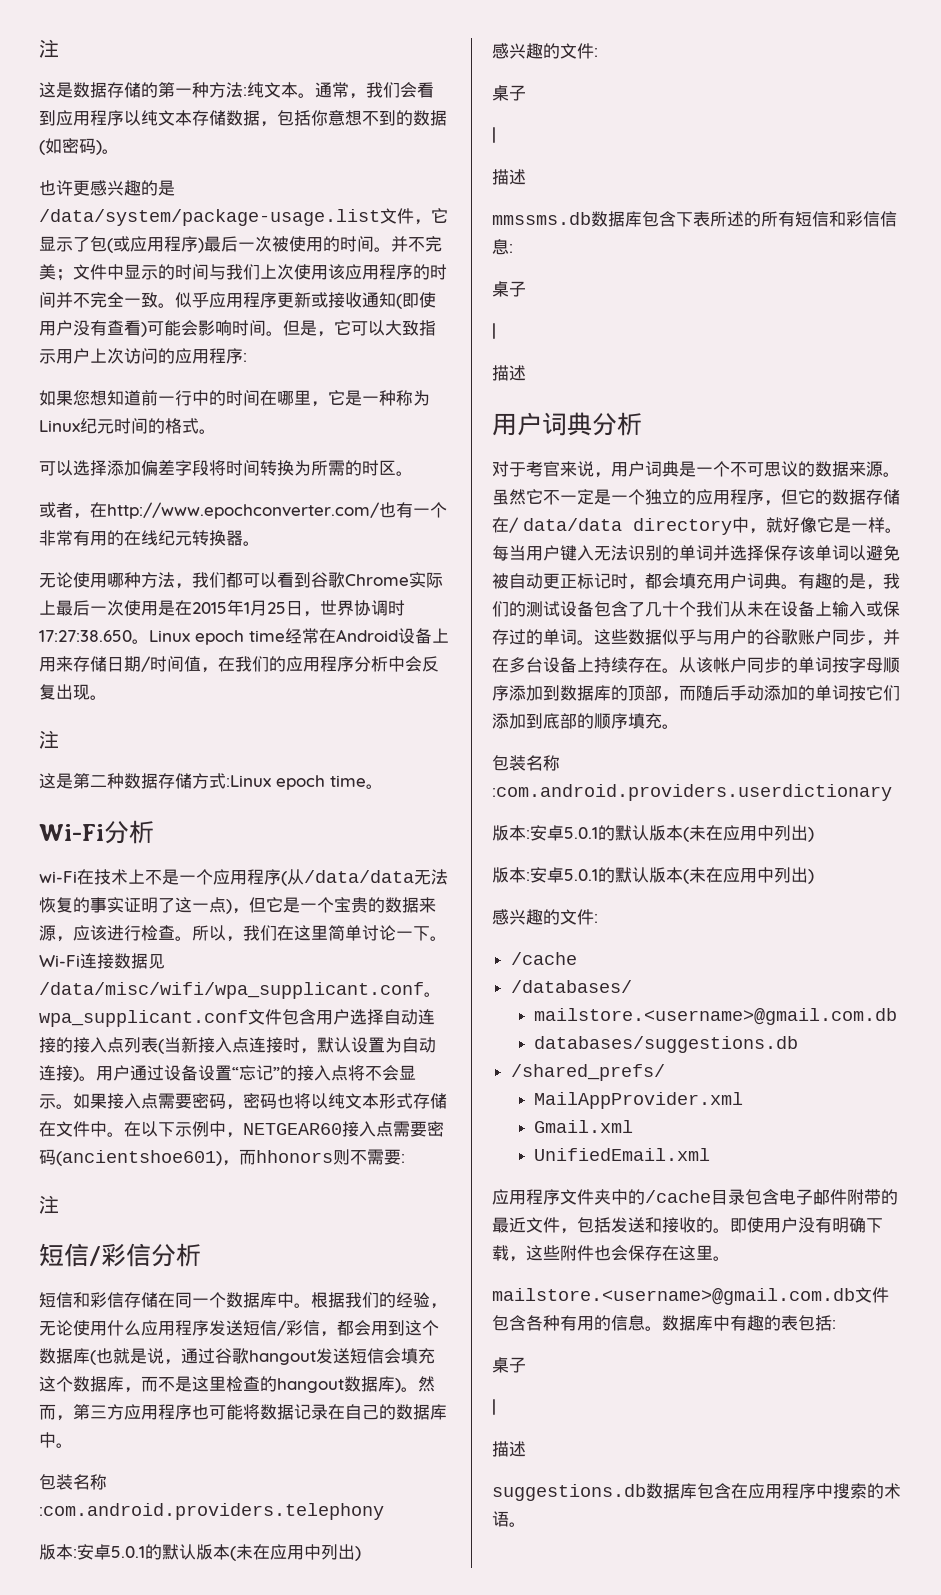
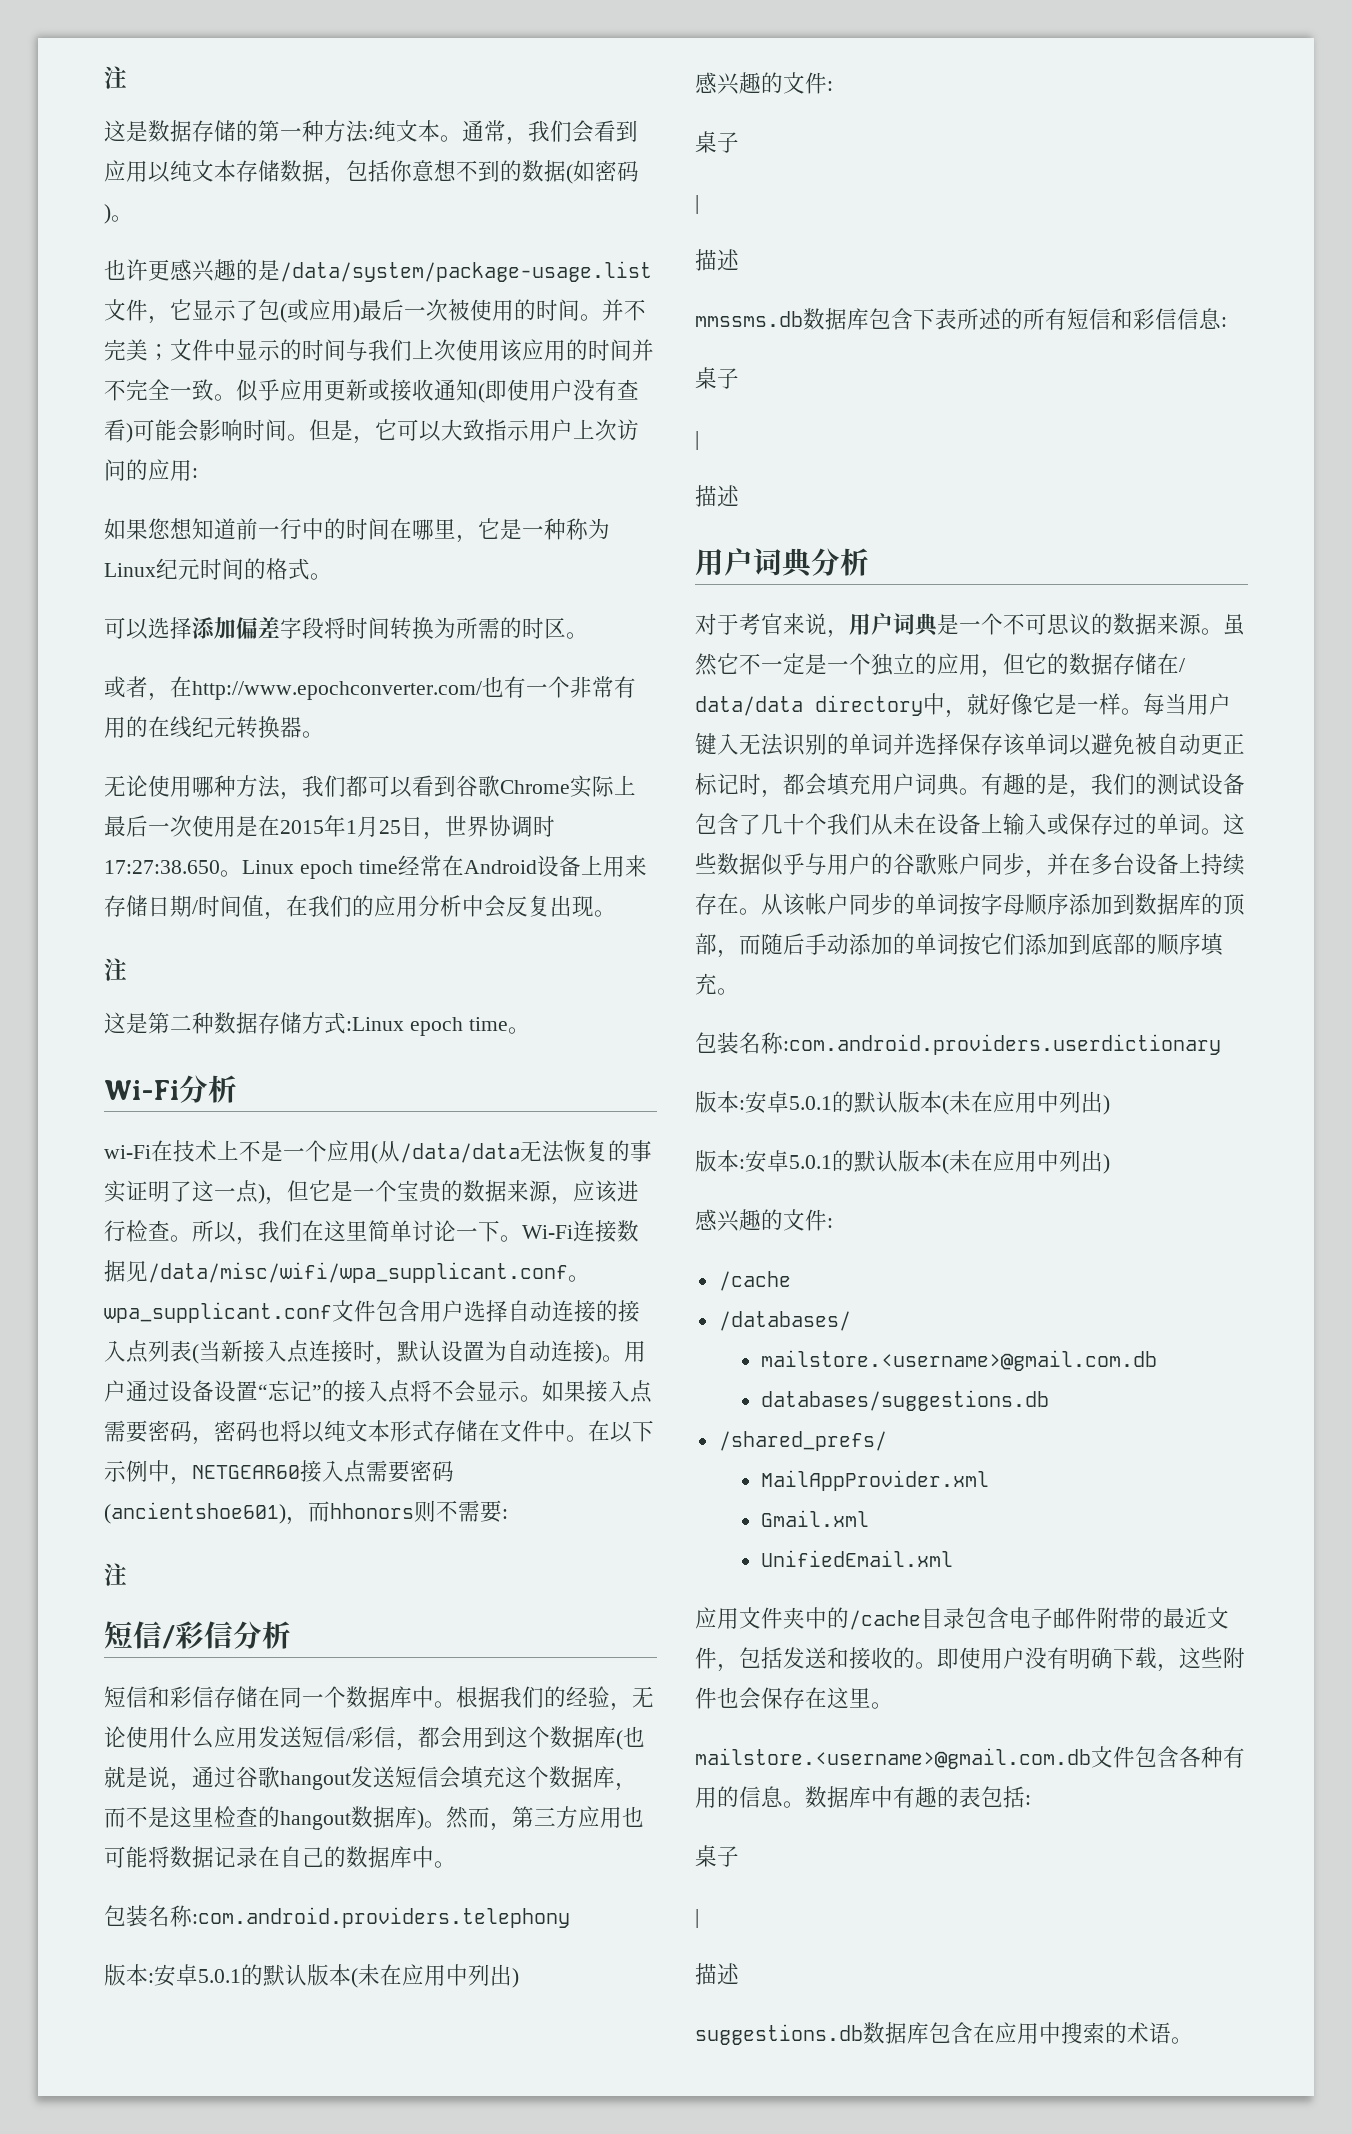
- 通常，我们会看到应用程序以纯文本存储数据，包括你意想不到的数据(如密码)。
+ 通常，我们会看到应用以纯文本存储数据，包括你意想不到的数据(如密码)。
- 也许更感兴趣的是/data/system/package-usage.list文件，它显示了包(或应用程序)最后一次被使用的时间。
+ 也许更感兴趣的是/data/system/package-usage.list文件，它显示了包(或应用)最后一次被使用的时间。
- 并不完美；文件中显示的时间与我们上次使用该应用程序的时间并不完全一致。
+ 并不完美；文件中显示的时间与我们上次使用该应用的时间并不完全一致。
- 似乎应用程序更新或接收通知(即使用户没有查看)可能会影响时间。
+ 似乎应用更新或接收通知(即使用户没有查看)可能会影响时间。
- 但是，它可以大致指示用户上次访问的应用程序:
+ 但是，它可以大致指示用户上次访问的应用:
- Linux epoch time经常在Android设备上用来存储日期/时间值，在我们的应用程序分析中会反复出现。
+ Linux epoch time经常在Android设备上用来存储日期/时间值，在我们的应用分析中会反复出现。
- wi-Fi在技术上不是一个应用程序(从/data/data无法恢复的事实证明了这一点)，但它是一个宝贵的数据来源，应该进行检查。
+ wi-Fi在技术上不是一个应用(从/data/data无法恢复的事实证明了这一点)，但它是一个宝贵的数据来源，应该进行检查。
- 根据我们的经验，无论使用什么应用程序发送短信/彩信，都会用到这个数据库(也就是说，通过谷歌hangout发送短信会填充这个数据库，而不是这里检查的hangout数据库)。
+ 根据我们的经验，无论使用什么应用发送短信/彩信，都会用到这个数据库(也就是说，通过谷歌hangout发送短信会填充这个数据库，而不是这里检查的hangout数据库)。
- 然而，第三方应用程序也可能将数据记录在自己的数据库中。
+ 然而，第三方应用也可能将数据记录在自己的数据库中。
- 虽然它不一定是一个独立的应用程序，但它的数据存储在/ data/data directory中，就好像它是一样。
+ 虽然它不一定是一个独立的应用，但它的数据存储在/ data/data directory中，就好像它是一样。
- 应用程序文件夹中的/cache目录包含电子邮件附带的最近文件，包括发送和接收的。
+ 应用文件夹中的/cache目录包含电子邮件附带的最近文件，包括发送和接收的。
- suggestions.db数据库包含在应用程序中搜索的术语。
+ suggestions.db数据库包含在应用中搜索的术语。

